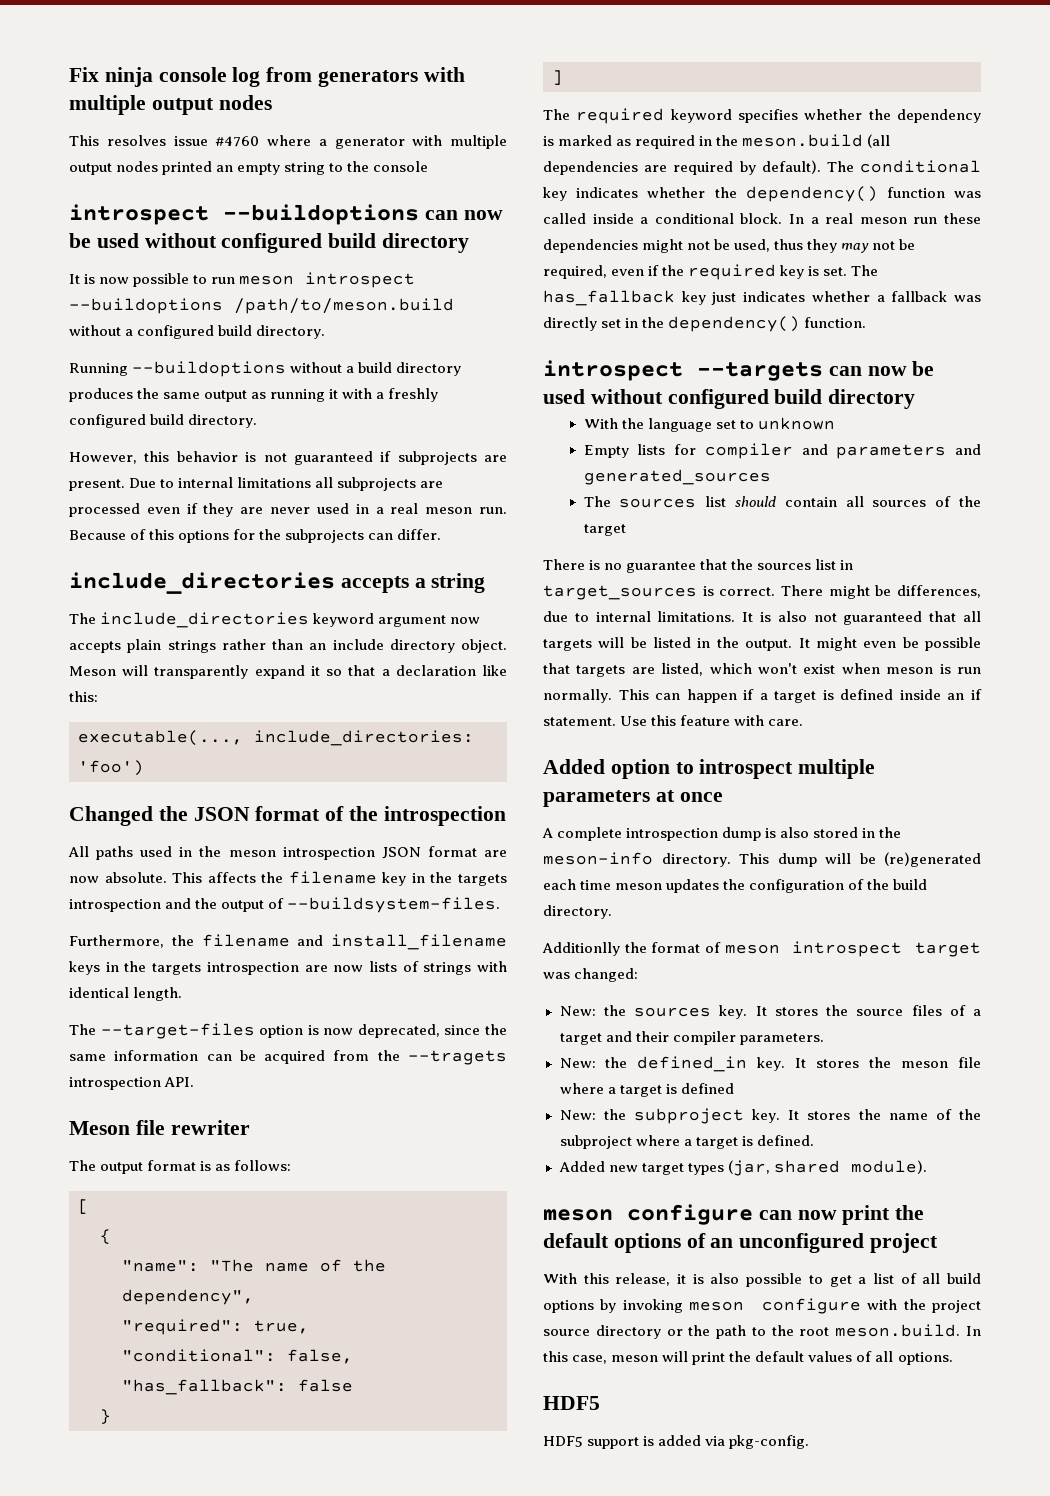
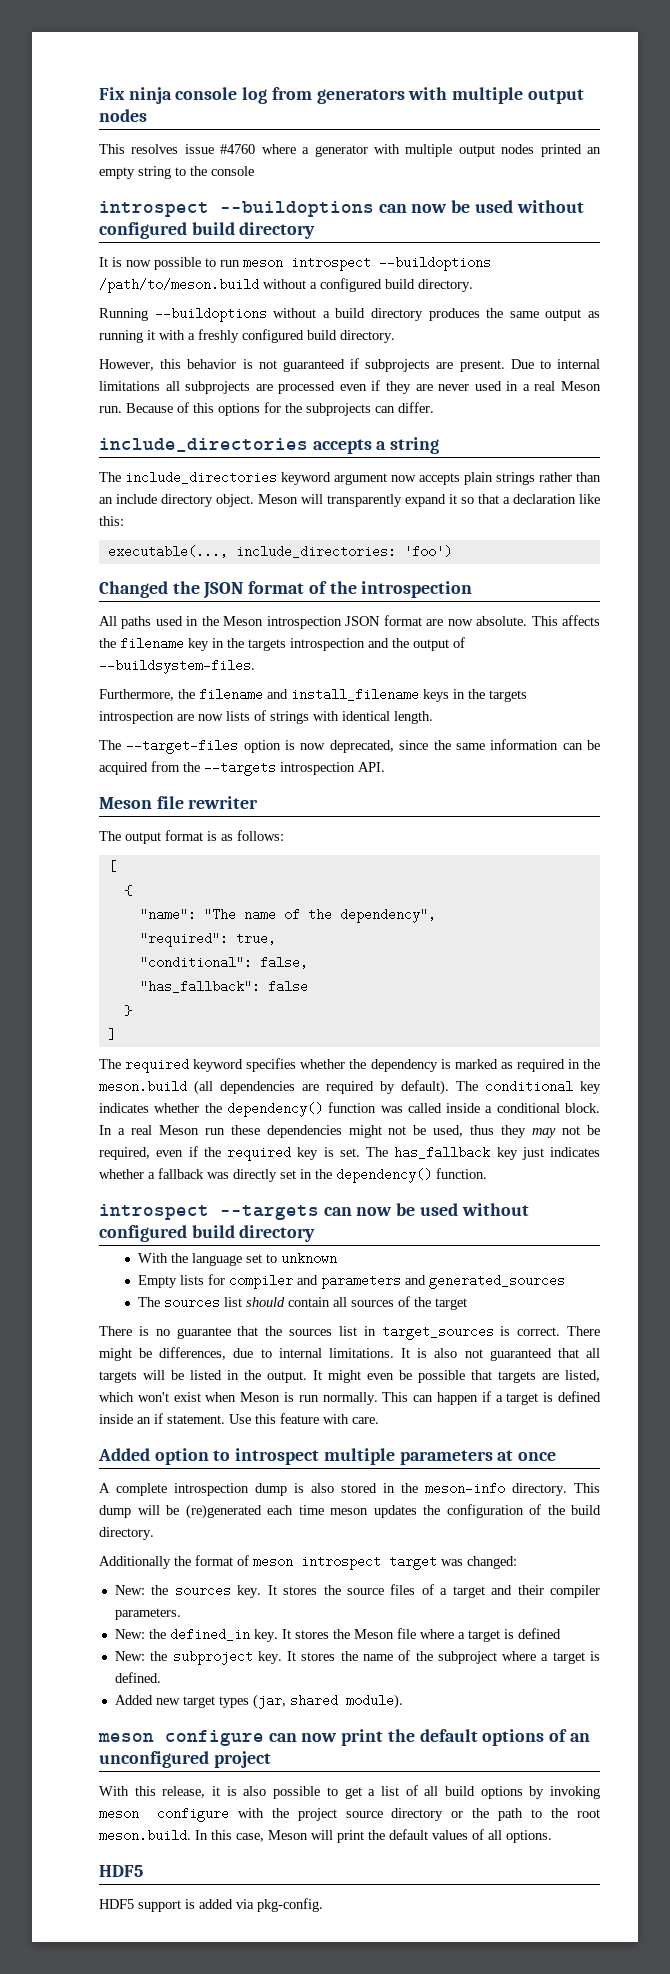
- Due to internal limitations all subprojects are processed even if they are never used in a real meson run.
+ Due to internal limitations all subprojects are processed even if they are never used in a real Meson run.
- All paths used in the meson introspection JSON format are now absolute.
+ All paths used in the Meson introspection JSON format are now absolute.
- The --target-files option is now deprecated, since the same information can be acquired from the --tragets introspection API.
+ The --target-files option is now deprecated, since the same information can be acquired from the --targets introspection API.
- In a real meson run these dependencies might not be used, thus they may not be required, even if the required key is set.
+ In a real Meson run these dependencies might not be used, thus they may not be required, even if the required key is set.
- It might even be possible that targets are listed, which won't exist when meson is run normally.
+ It might even be possible that targets are listed, which won't exist when Meson is run normally.
- Additionlly the format of meson introspect target was changed:
+ Additionally the format of meson introspect target was changed:
- It stores the meson file where a target is defined
+ It stores the Meson file where a target is defined
- With this release, it is also possible to get a list of all build options by invoking meson configure with the project source directory or the path to the root meson.build. In this case, meson will print the default values of all options.
+ With this release, it is also possible to get a list of all build options by invoking meson configure with the project source directory or the path to the root meson.build. In this case, Meson will print the default values of all options.

